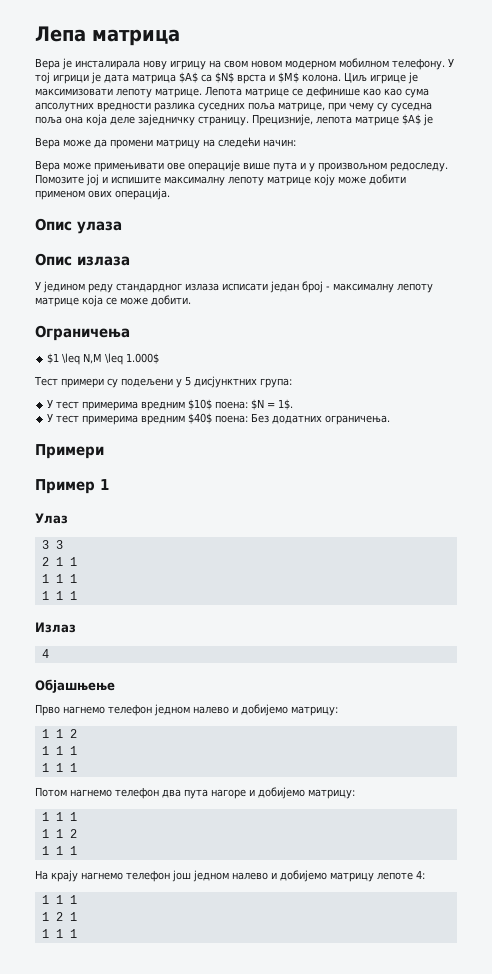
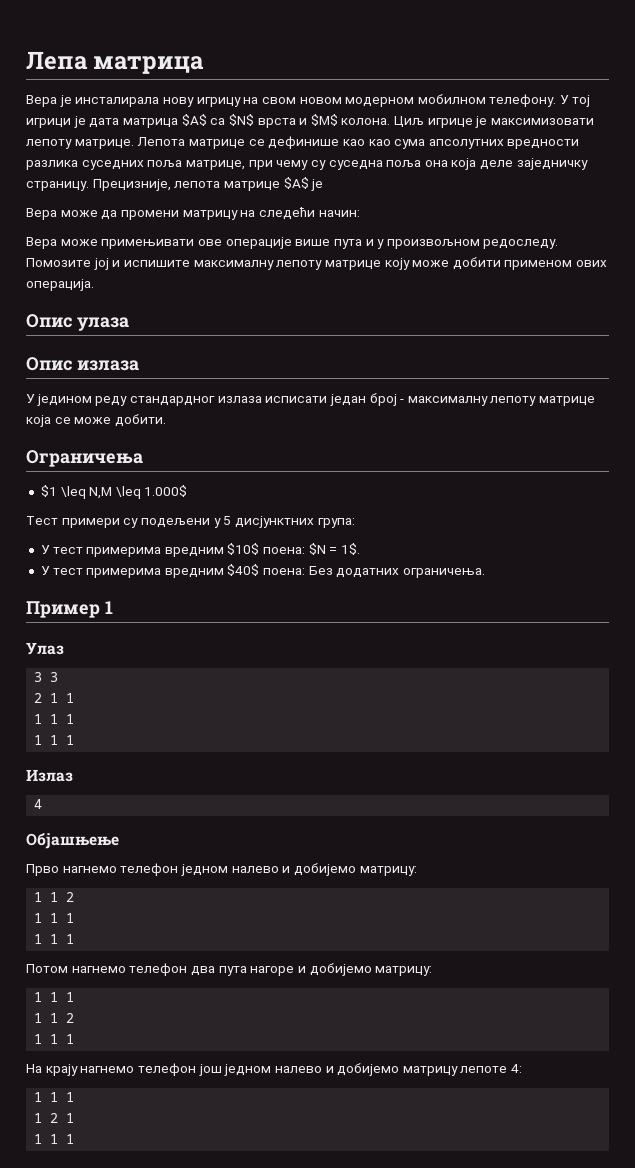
- Примери

